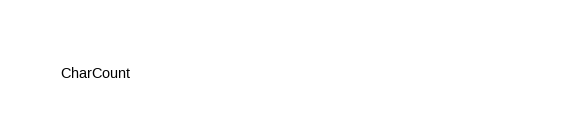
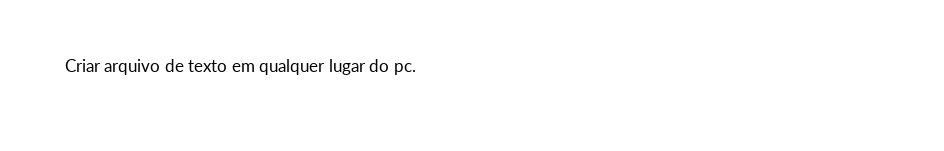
- CharCount
+ Criar arquivo de texto em qualquer lugar do pc.

